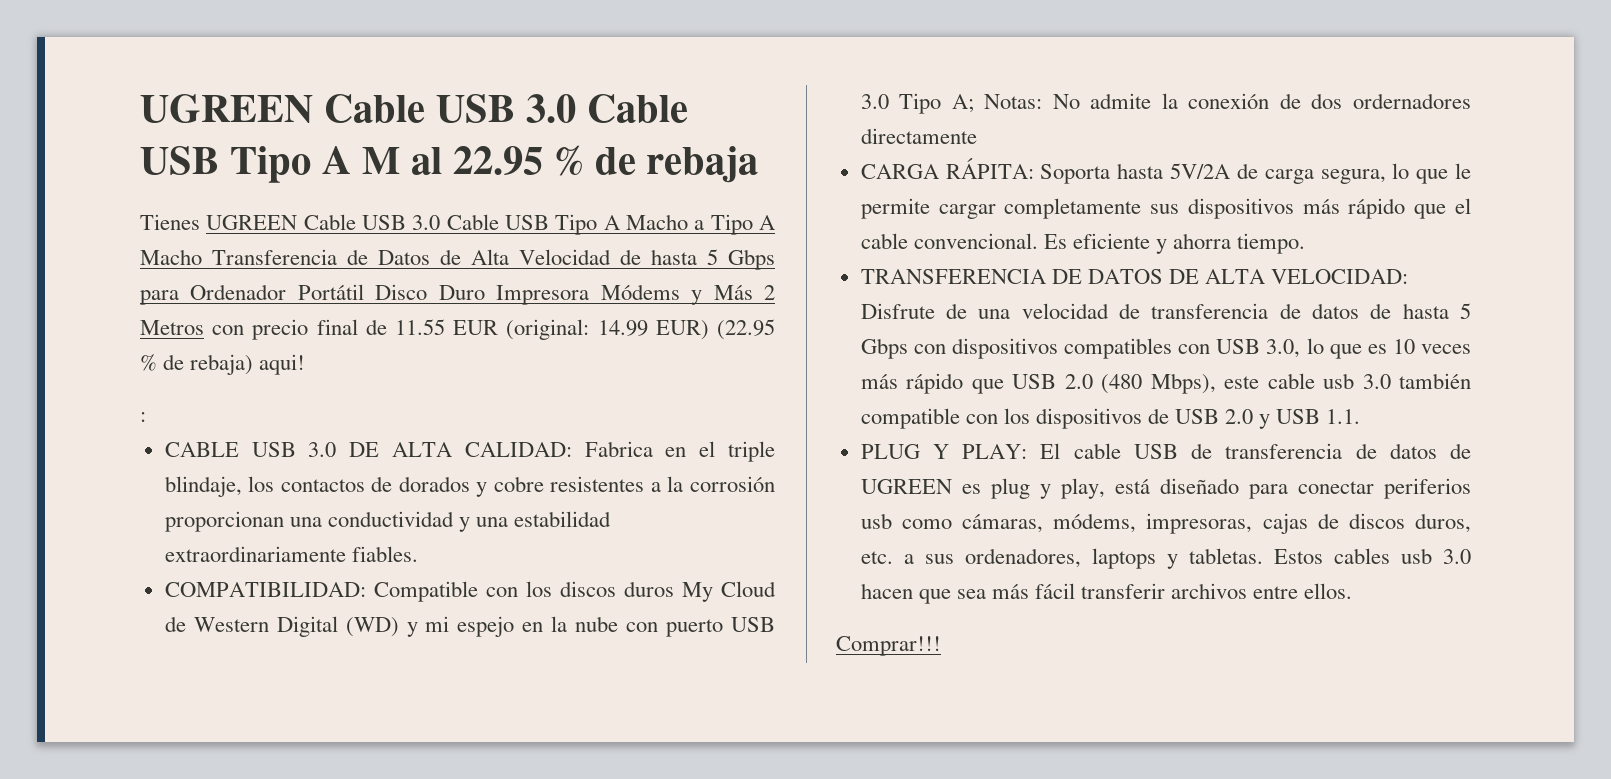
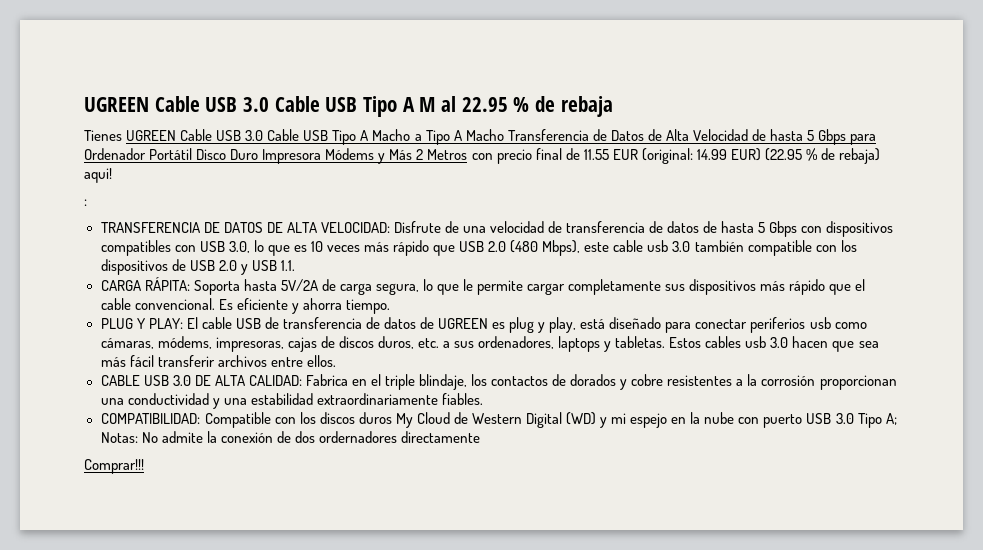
+ TRANSFERENCIA DE DATOS DE ALTA VELOCIDAD: Disfrute de una velocidad de transferencia de datos de hasta 5 Gbps con dispositivos compatibles con USB 3.0, lo que es 10 veces más rápido que USB 2.0 (480 Mbps), este cable usb 3.0 también compatible con los dispositivos de USB 2.0 y USB 1.1.
+ CARGA RÁPITA: Soporta hasta 5V/2A de carga segura, lo que le permite cargar completamente sus dispositivos más rápido que el cable convencional. Es eficiente y ahorra tiempo.
+ PLUG Y PLAY: El cable USB de transferencia de datos de UGREEN es plug y play, está diseñado para conectar periferios usb como cámaras, módems, impresoras, cajas de discos duros, etc. a sus ordenadores, laptops y tabletas. Estos cables usb 3.0 hacen que sea más fácil transferir archivos entre ellos.
- CARGA RÁPITA: Soporta hasta 5V/2A de carga segura, lo que le permite cargar completamente sus dispositivos más rápido que el cable convencional. Es eficiente y ahorra tiempo.
- TRANSFERENCIA DE DATOS DE ALTA VELOCIDAD: Disfrute de una velocidad de transferencia de datos de hasta 5 Gbps con dispositivos compatibles con USB 3.0, lo que es 10 veces más rápido que USB 2.0 (480 Mbps), este cable usb 3.0 también compatible con los dispositivos de USB 2.0 y USB 1.1.
- PLUG Y PLAY: El cable USB de transferencia de datos de UGREEN es plug y play, está diseñado para conectar periferios usb como cámaras, módems, impresoras, cajas de discos duros, etc. a sus ordenadores, laptops y tabletas. Estos cables usb 3.0 hacen que sea más fácil transferir archivos entre ellos.

